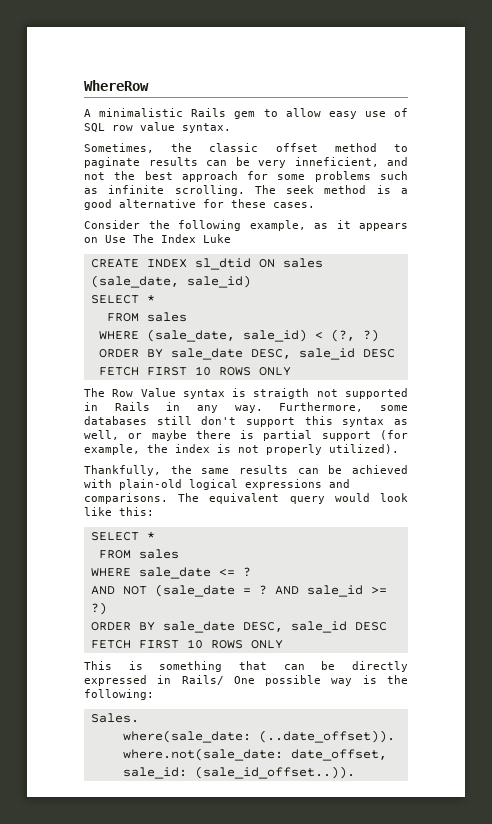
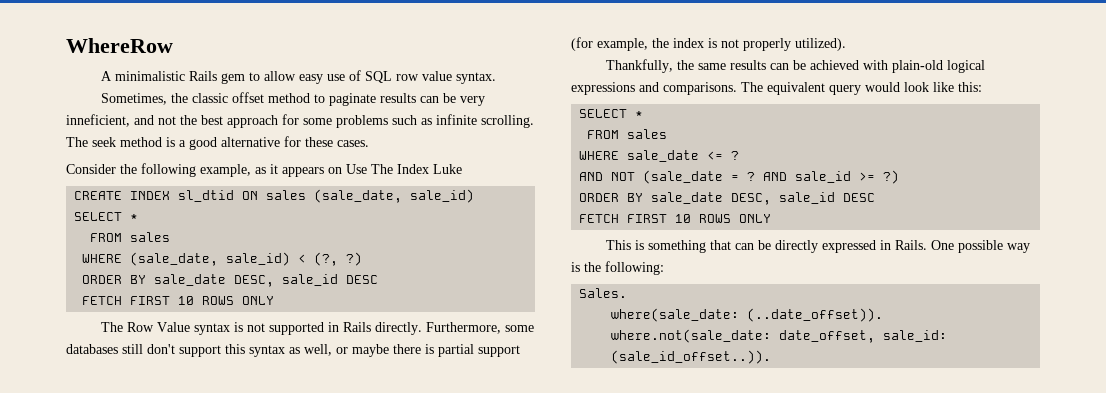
- The Row Value syntax is straigth not supported in Rails in any way.
+ The Row Value syntax is not supported in Rails directly.
- This is something that can be directly expressed in Rails/ One possible way is the following:
+ This is something that can be directly expressed in Rails. One possible way is the following:

